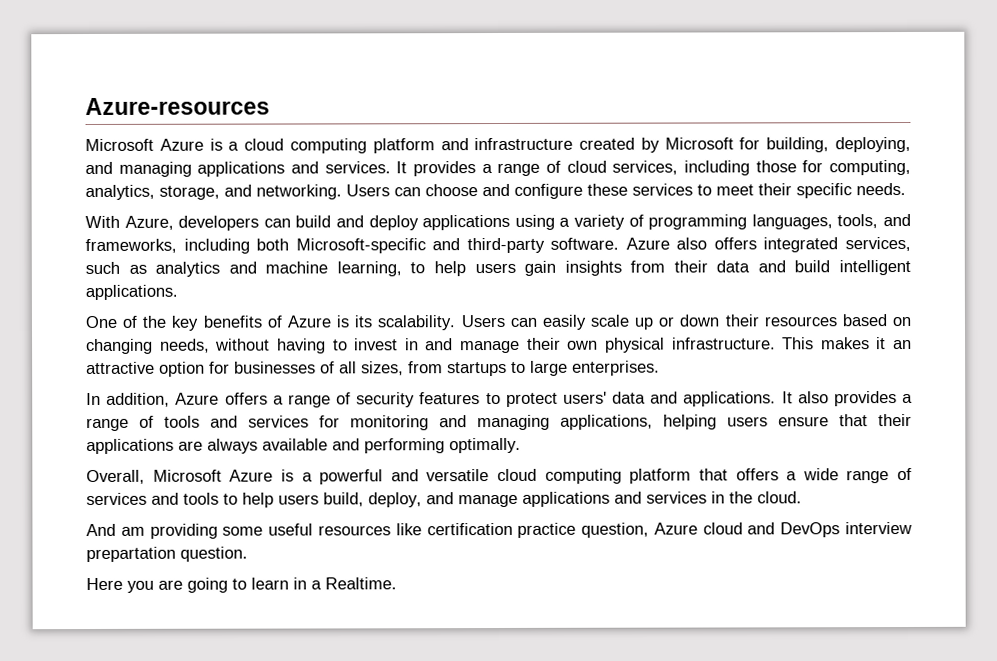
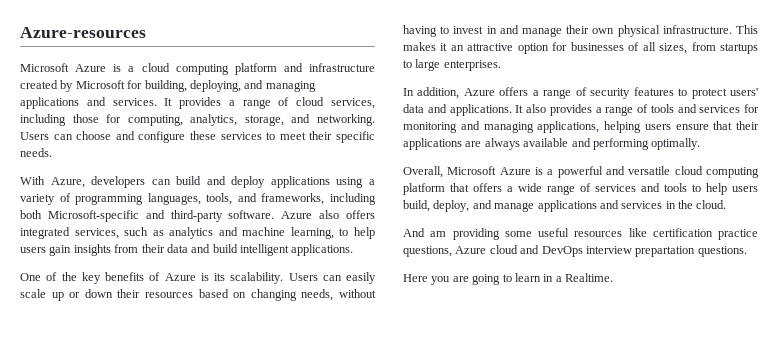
- And am providing some useful resources like certification practice question, Azure cloud and DevOps interview prepartation question.
+ And am providing some useful resources like certification practice questions, Azure cloud and DevOps interview prepartation questions.

